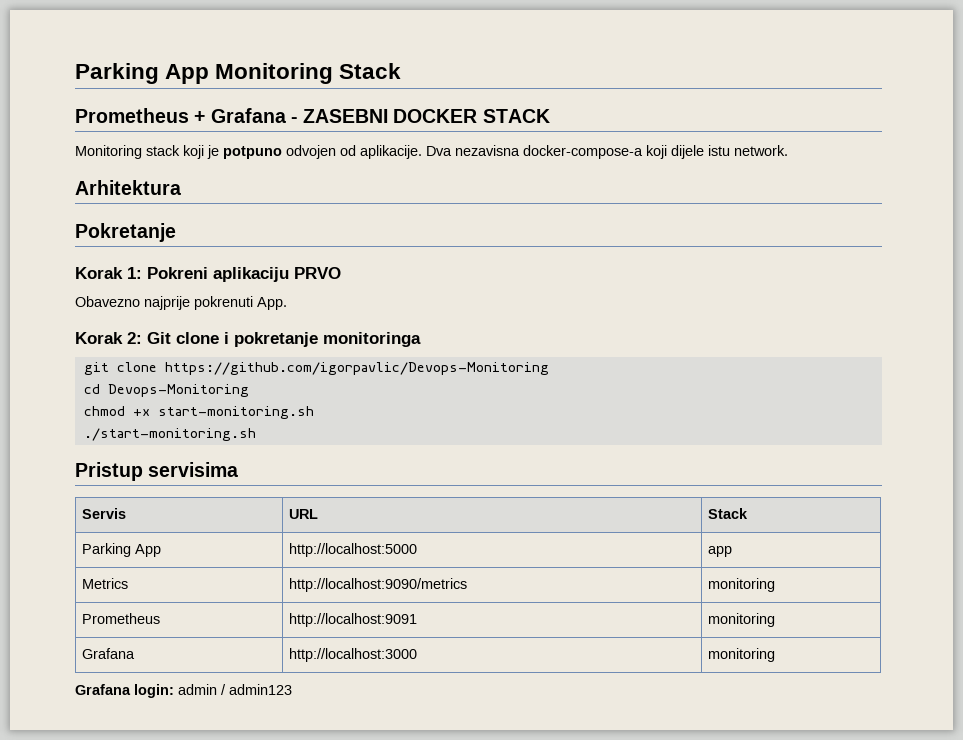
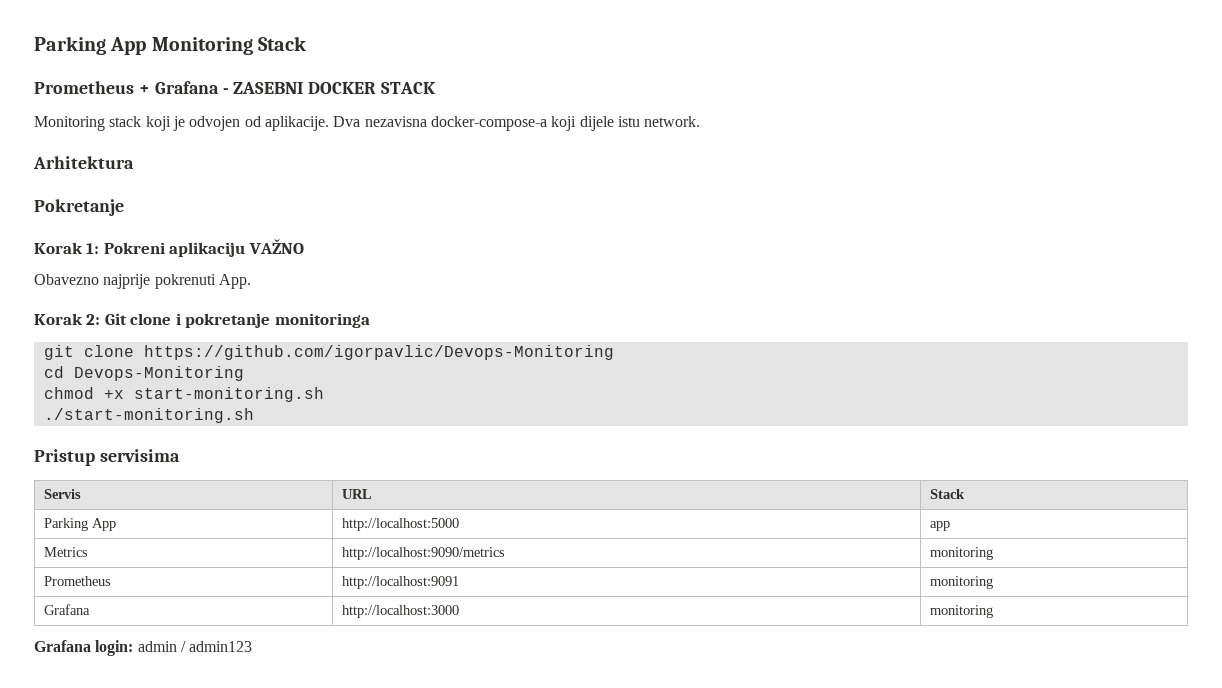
- Monitoring stack koji je potpuno odvojen od aplikacije.
+ Monitoring stack koji je odvojen od aplikacije.
- Korak 1: Pokreni aplikaciju PRVO
+ Korak 1: Pokreni aplikaciju VAŽNO

